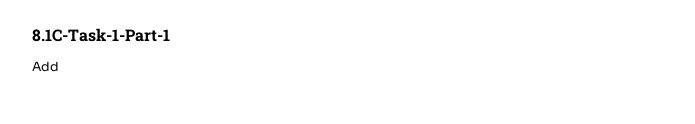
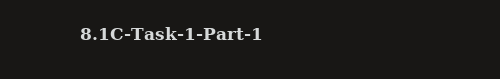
- Add

